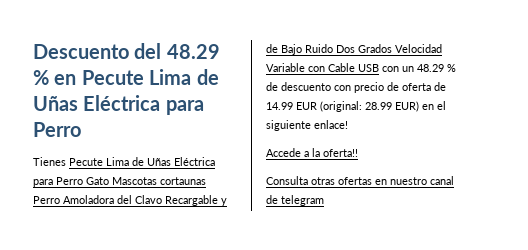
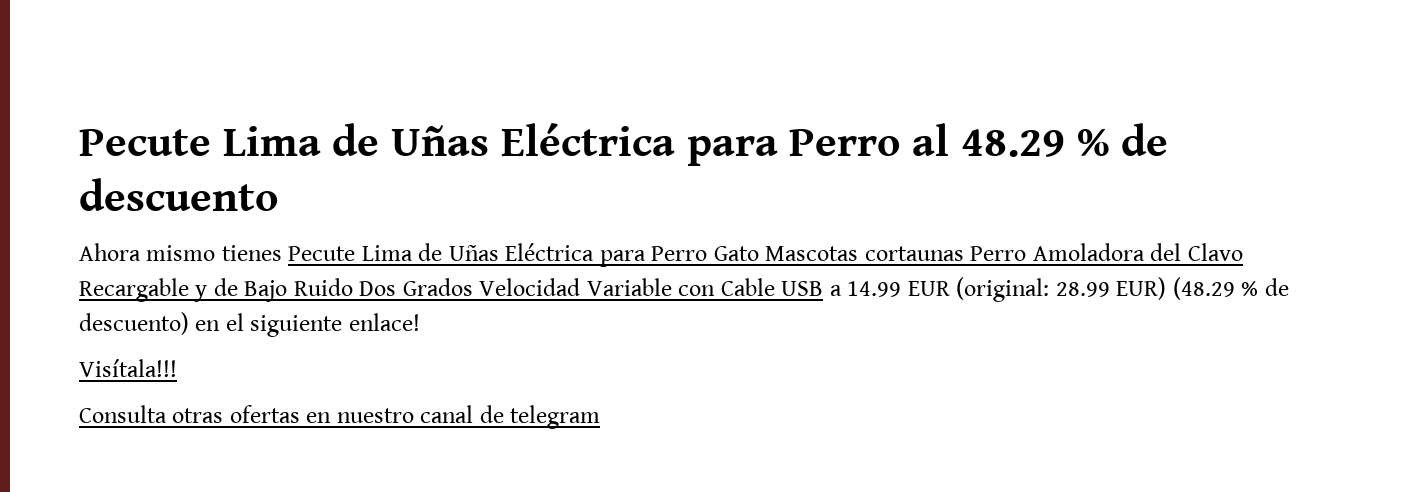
- Descuento del 48.29 % en Pecute Lima de Uñas Eléctrica para Perro
- Tienes Pecute Lima de Uñas Eléctrica para Perro Gato Mascotas cortaunas Perro Amoladora del Clavo Recargable y de Bajo Ruido Dos Grados Velocidad Variable con Cable USB con un 48.29 % de descuento con precio de oferta de 14.99 EUR (original: 28.99 EUR) en el siguiente enlace!
+ Pecute Lima de Uñas Eléctrica para Perro al 48.29 % de descuento
+ Ahora mismo tienes Pecute Lima de Uñas Eléctrica para Perro Gato Mascotas cortaunas Perro Amoladora del Clavo Recargable y de Bajo Ruido Dos Grados Velocidad Variable con Cable USB a 14.99 EUR (original: 28.99 EUR) (48.29 % de descuento) en el siguiente enlace!
- Accede a la oferta!!
+ Visítala!!!

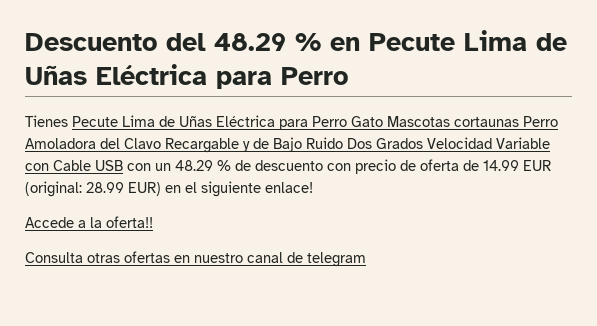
- Pecute Lima de Uñas Eléctrica para Perro al 48.29 % de descuento
- Ahora mismo tienes Pecute Lima de Uñas Eléctrica para Perro Gato Mascotas cortaunas Perro Amoladora del Clavo Recargable y de Bajo Ruido Dos Grados Velocidad Variable con Cable USB a 14.99 EUR (original: 28.99 EUR) (48.29 % de descuento) en el siguiente enlace!
+ Descuento del 48.29 % en Pecute Lima de Uñas Eléctrica para Perro
+ Tienes Pecute Lima de Uñas Eléctrica para Perro Gato Mascotas cortaunas Perro Amoladora del Clavo Recargable y de Bajo Ruido Dos Grados Velocidad Variable con Cable USB con un 48.29 % de descuento con precio de oferta de 14.99 EUR (original: 28.99 EUR) en el siguiente enlace!
- Visítala!!!
+ Accede a la oferta!!

